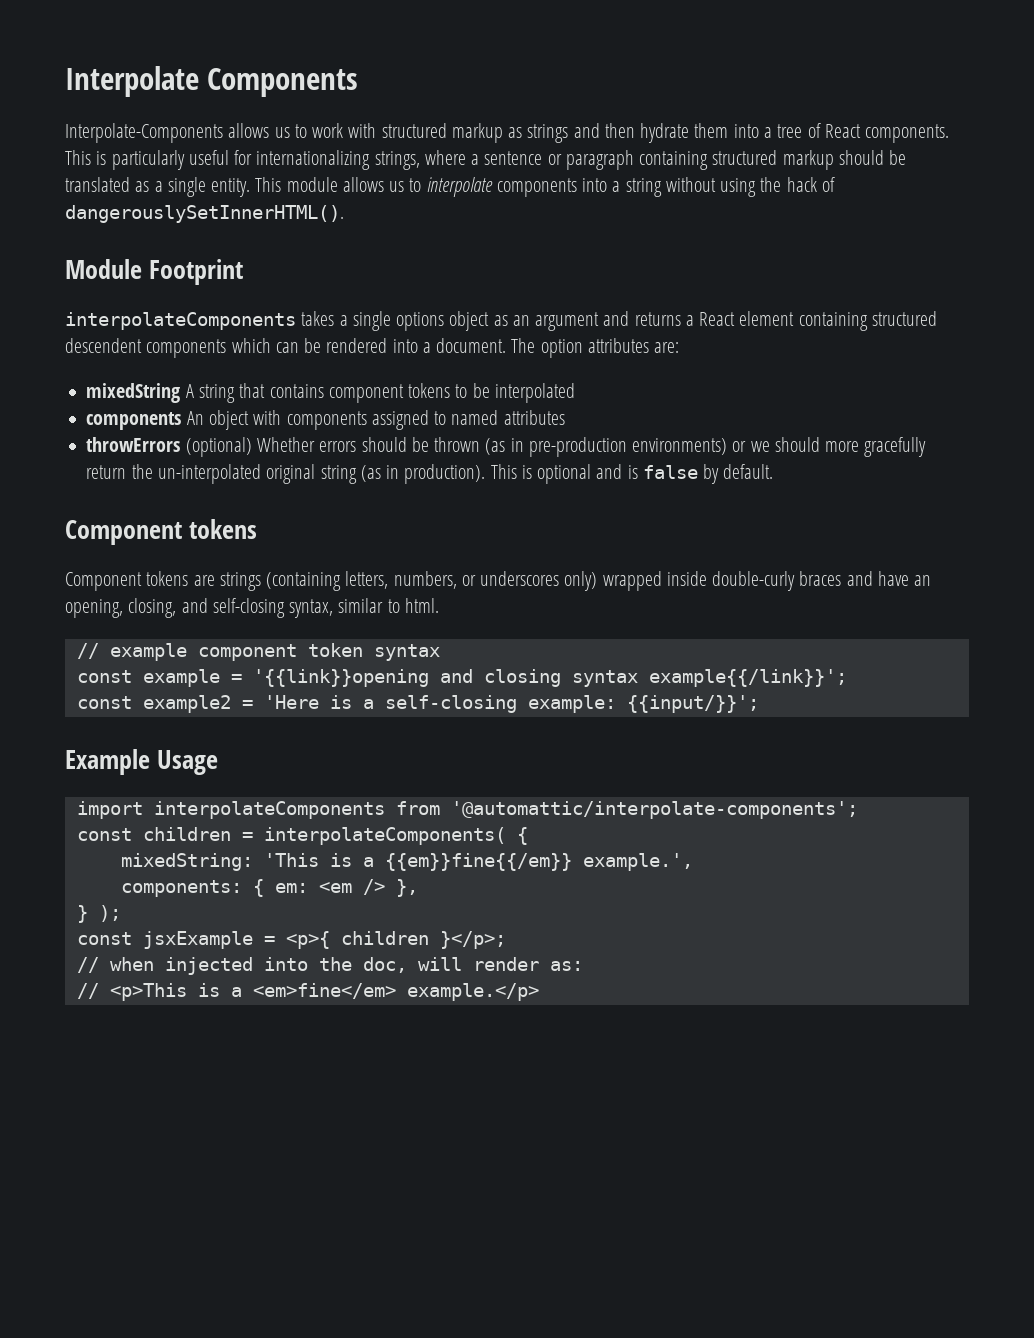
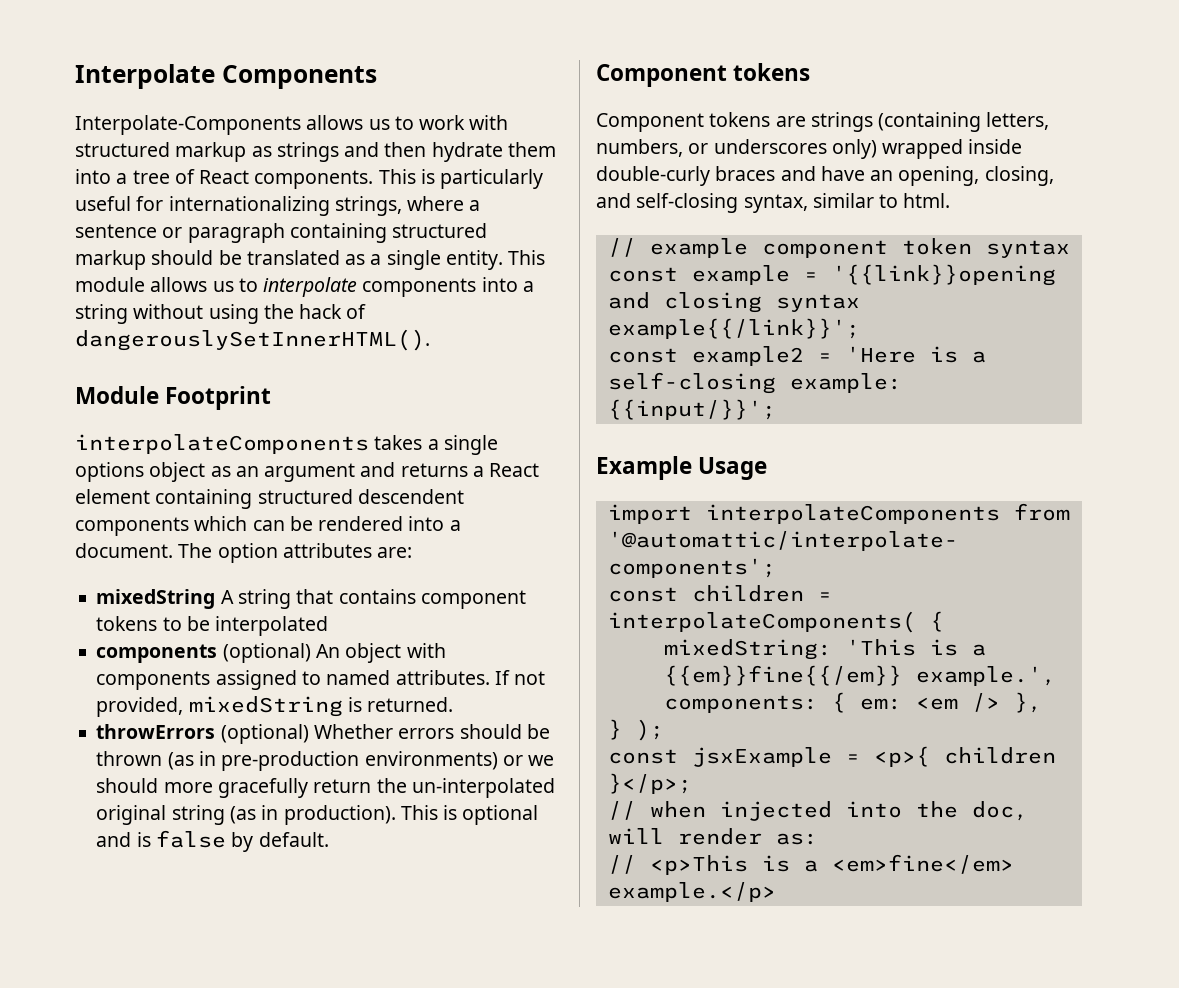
- components An object with components assigned to named attributes
+ components (optional) An object with components assigned to named attributes. If not provided, mixedString is returned.

